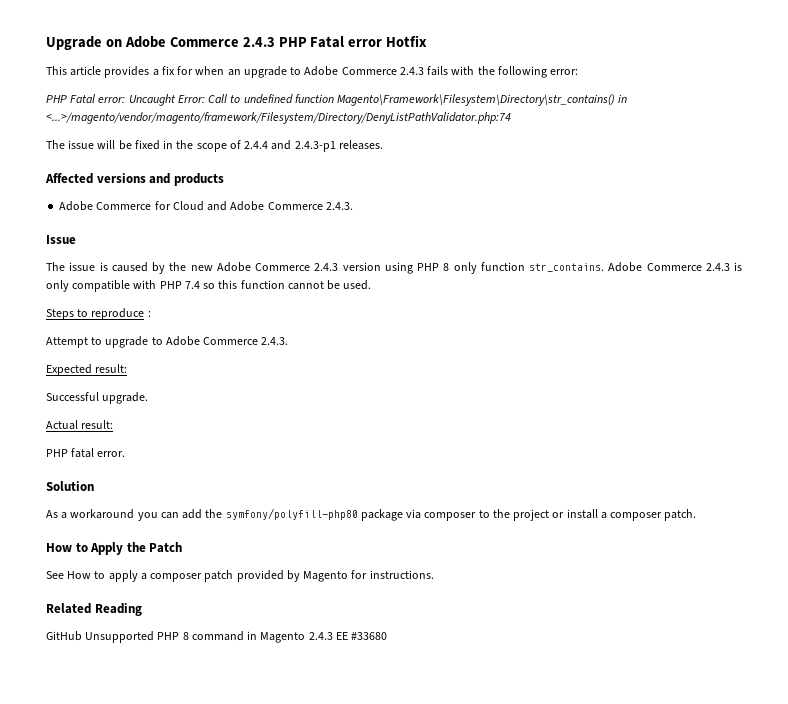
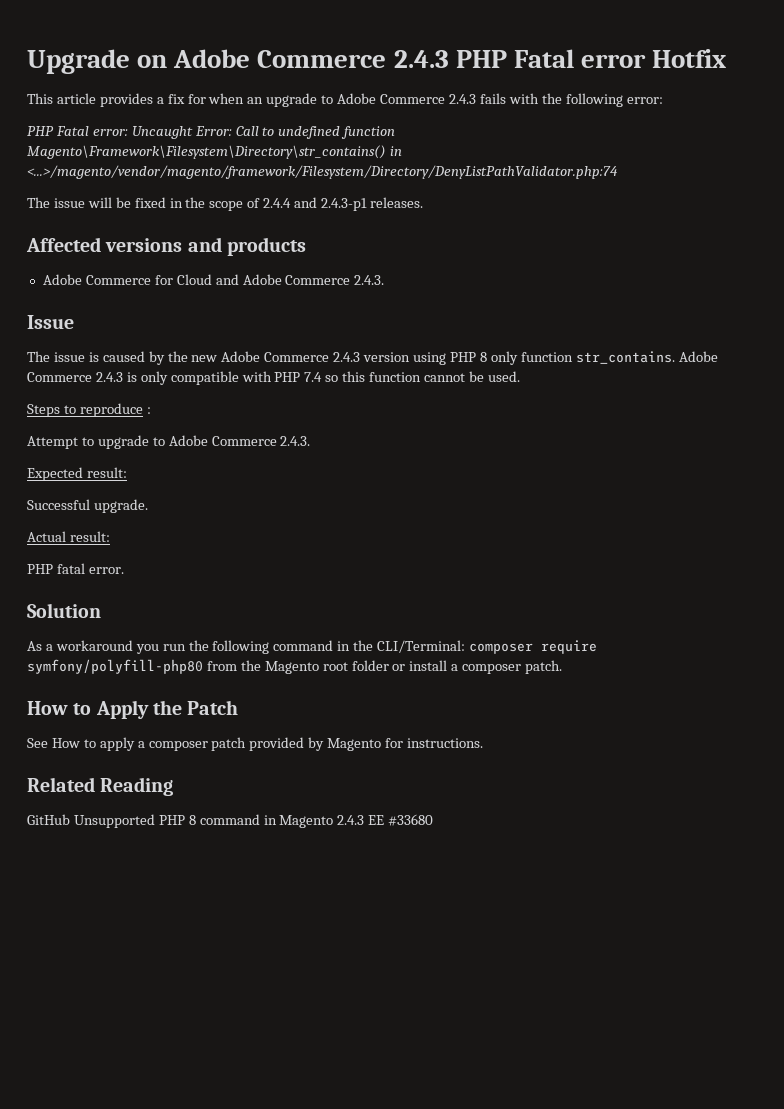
- As a workaround you can add the symfony/polyfill-php80 package via composer to the project or install a composer patch.
+ As a workaround you run the following command in the CLI/Terminal: composer require symfony/polyfill-php80 from the Magento root folder or install a composer patch.

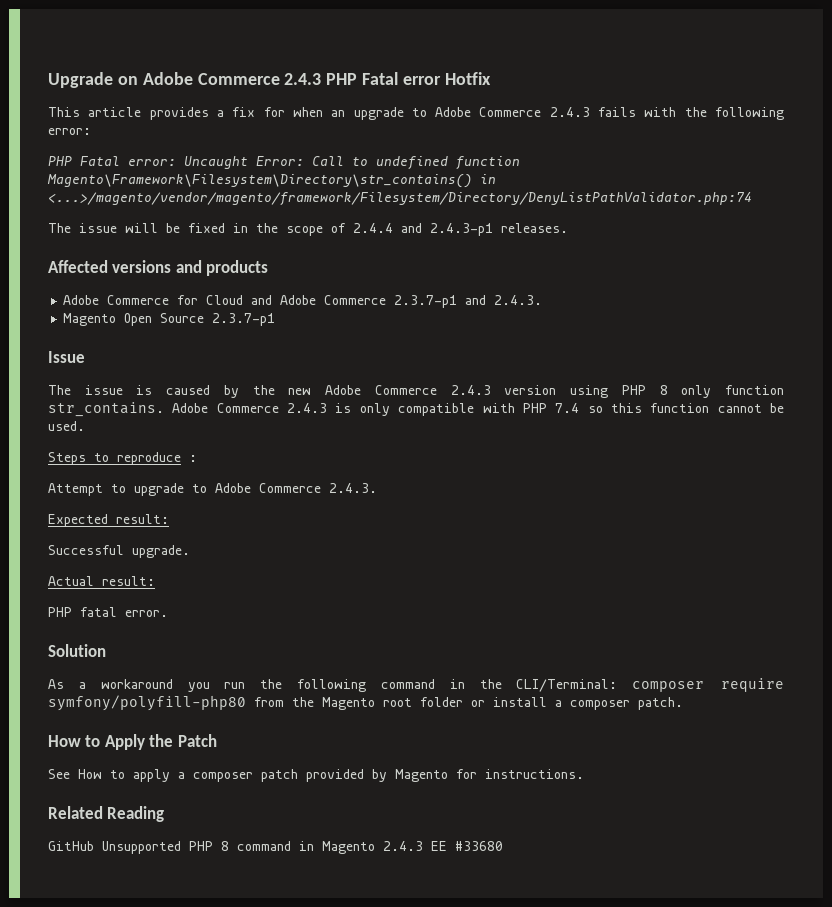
- Adobe Commerce for Cloud and Adobe Commerce 2.4.3.
+ Adobe Commerce for Cloud and Adobe Commerce 2.3.7-p1 and 2.4.3.
+ Magento Open Source 2.3.7-p1

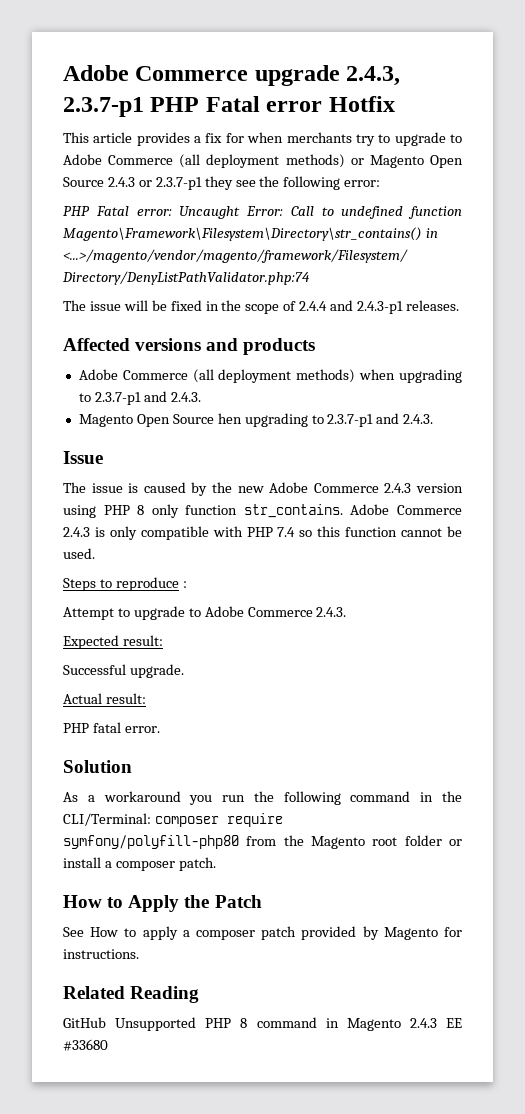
- Upgrade on Adobe Commerce 2.4.3 PHP Fatal error Hotfix
+ Adobe Commerce upgrade 2.4.3, 2.3.7-p1 PHP Fatal error Hotfix
- This article provides a fix for when an upgrade to Adobe Commerce 2.4.3 fails with the following error:
+ This article provides a fix for when merchants try to upgrade to Adobe Commerce (all deployment methods) or Magento Open Source 2.4.3 or 2.3.7-p1 they see the following error:
- Adobe Commerce for Cloud and Adobe Commerce 2.3.7-p1 and 2.4.3.
+ Adobe Commerce (all deployment methods) when upgrading to 2.3.7-p1 and 2.4.3.
- Magento Open Source 2.3.7-p1
+ Magento Open Source hen upgrading to 2.3.7-p1 and 2.4.3.

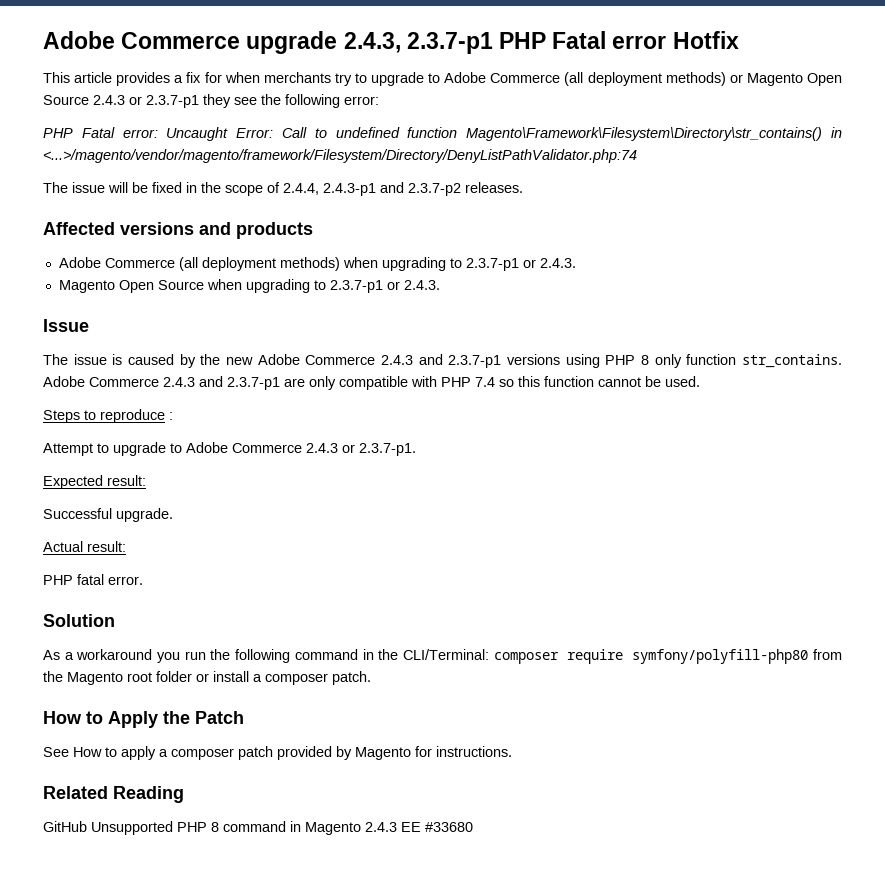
- The issue will be fixed in the scope of 2.4.4 and 2.4.3-p1 releases.
+ The issue will be fixed in the scope of 2.4.4, 2.4.3-p1 and 2.3.7-p2 releases.
- Adobe Commerce (all deployment methods) when upgrading to 2.3.7-p1 and 2.4.3.
+ Adobe Commerce (all deployment methods) when upgrading to 2.3.7-p1 or 2.4.3.
- Magento Open Source hen upgrading to 2.3.7-p1 and 2.4.3.
+ Magento Open Source when upgrading to 2.3.7-p1 or 2.4.3.
- The issue is caused by the new Adobe Commerce 2.4.3 version using PHP 8 only function str_contains.
+ The issue is caused by the new Adobe Commerce 2.4.3 and 2.3.7-p1 versions using PHP 8 only function str_contains.
- Adobe Commerce 2.4.3 is only compatible with PHP 7.4 so this function cannot be used.
+ Adobe Commerce 2.4.3 and 2.3.7-p1 are only compatible with PHP 7.4 so this function cannot be used.
- Attempt to upgrade to Adobe Commerce 2.4.3.
+ Attempt to upgrade to Adobe Commerce 2.4.3 or 2.3.7-p1.

